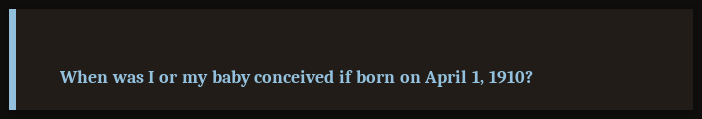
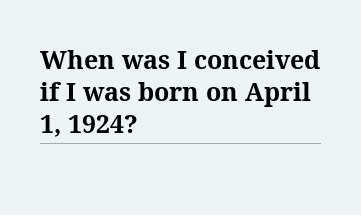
- When was I or my baby conceived if born on April 1, 1910?
+ When was I conceived if I was born on April 1, 1924?

